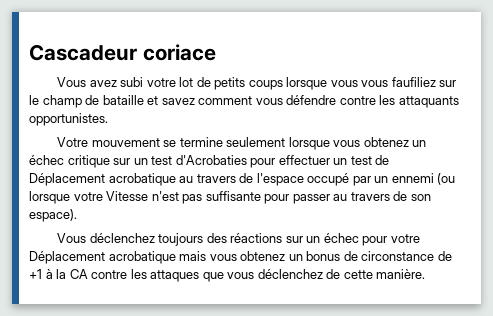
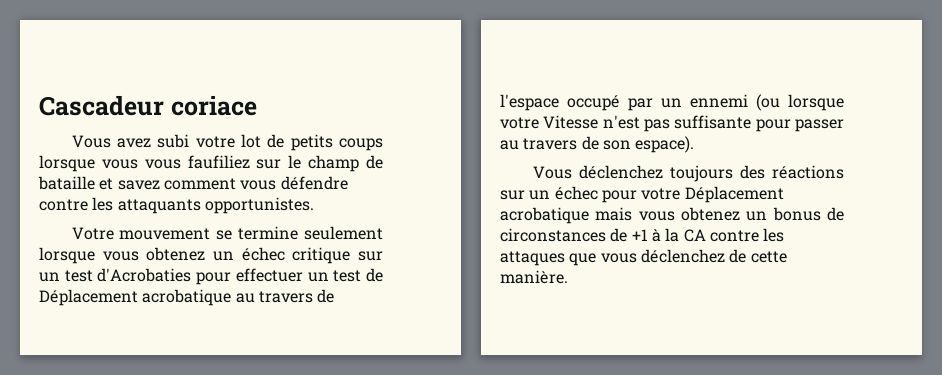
- Vous déclenchez toujours des réactions sur un échec pour votre Déplacement acrobatique mais vous obtenez un bonus de circonstance de +1 à la CA contre les attaques que vous déclenchez de cette manière.
+ Vous déclenchez toujours des réactions sur un échec pour votre Déplacement acrobatique mais vous obtenez un bonus de circonstances de +1 à la CA contre les attaques que vous déclenchez de cette manière.

